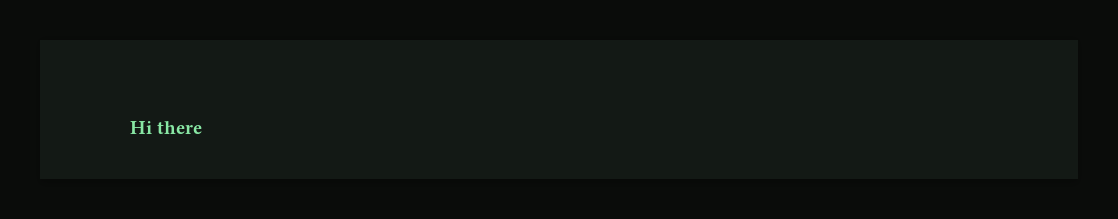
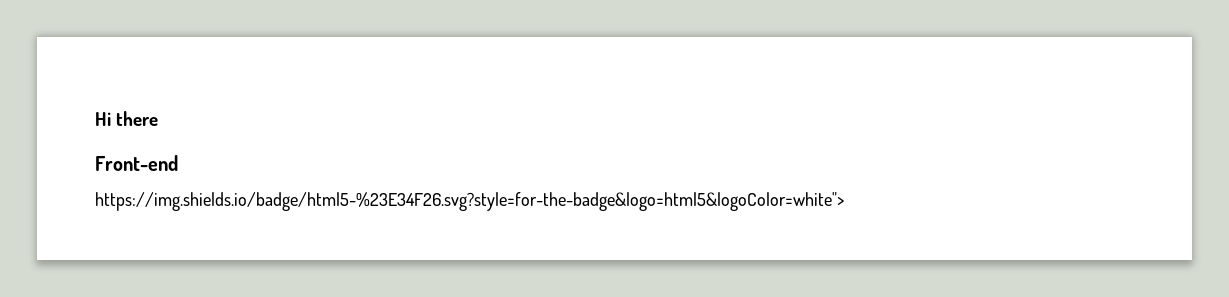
+ Front-end
+ https://img.shields.io/badge/html5-%23E34F26.svg?style=for-the-badge&logo=html5&logoColor=white">

